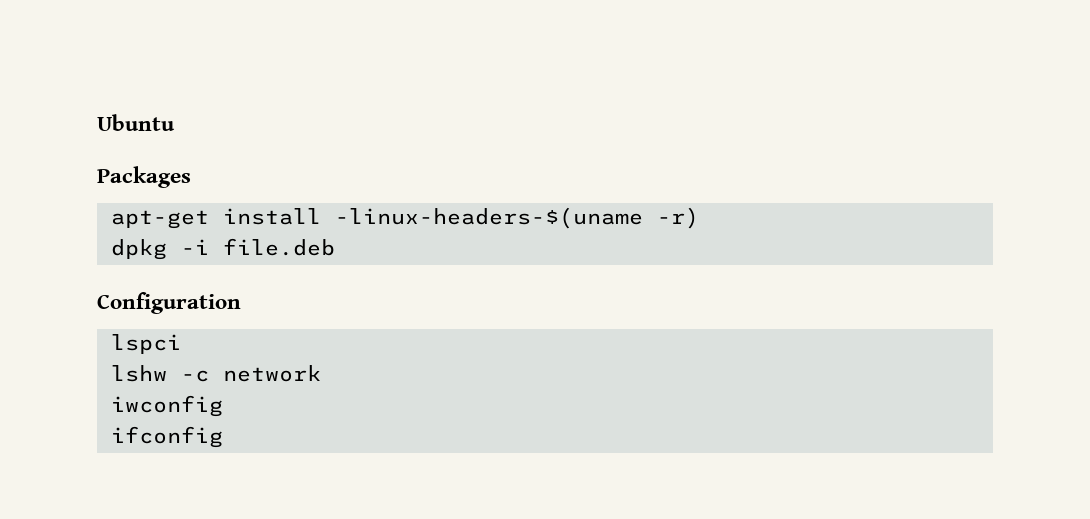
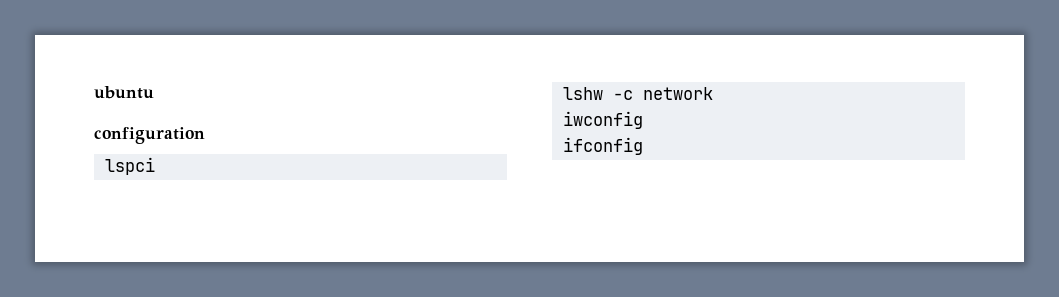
- Ubuntu
- Packages
- apt-get install -linux-headers-$(uname -r)
- dpkg -i file.deb
- Configuration
+ ubuntu
+ configuration

